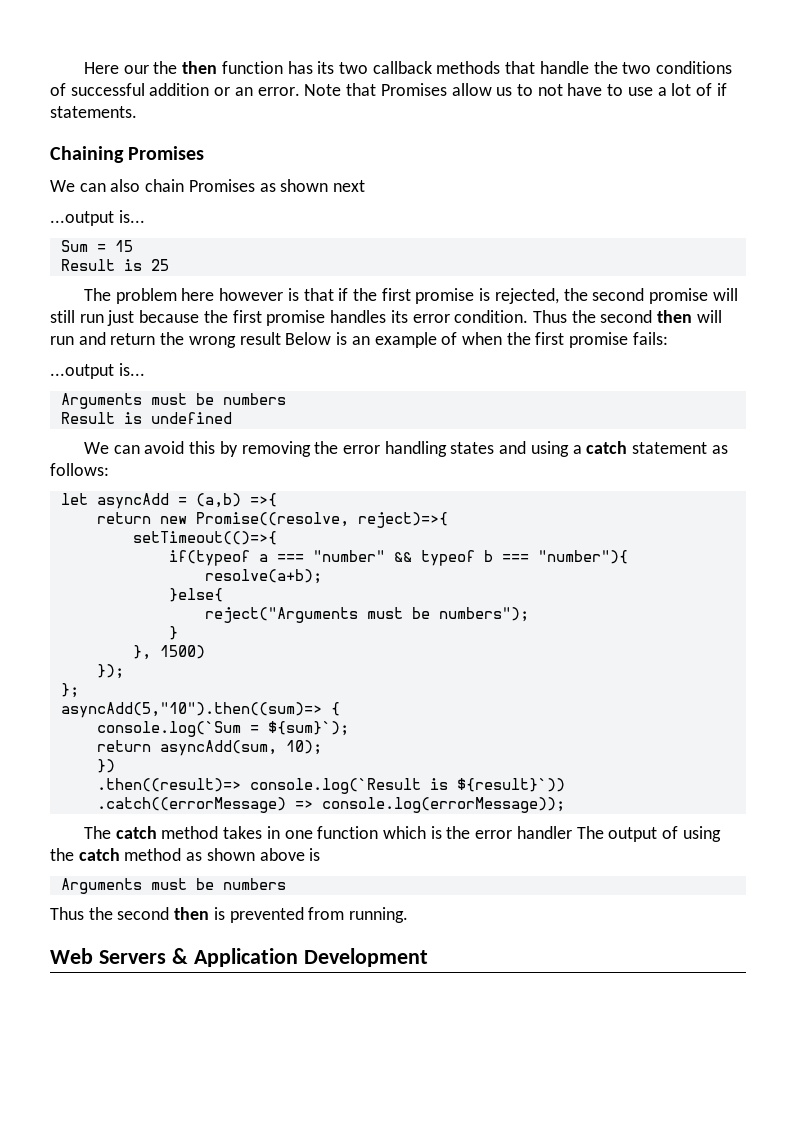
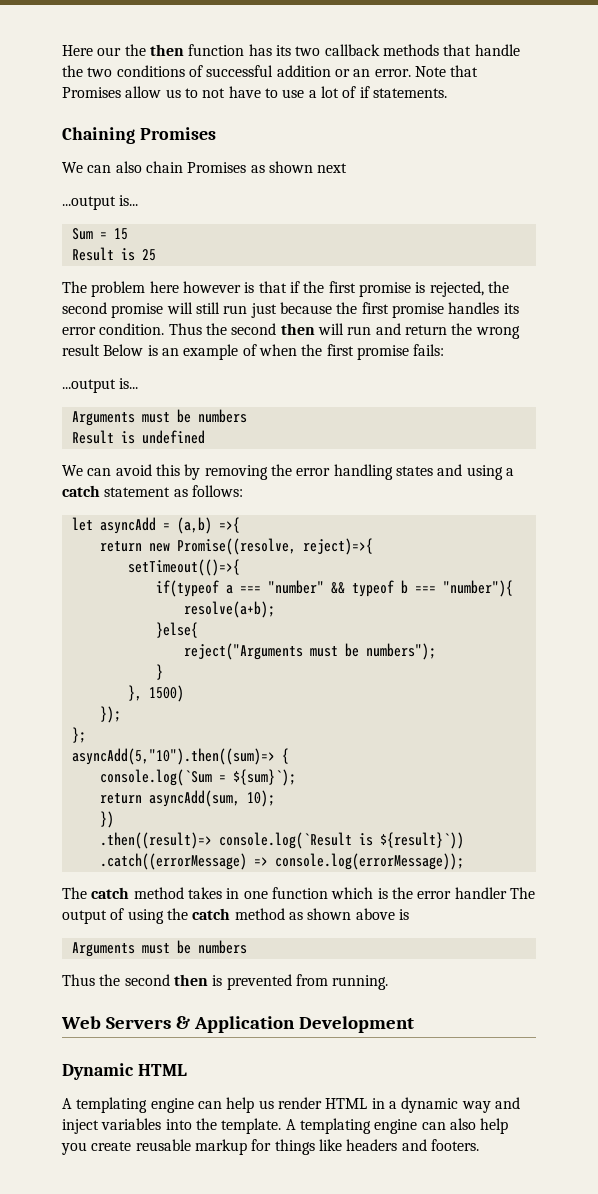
+ Dynamic HTML
+ A templating engine can help us render HTML in a dynamic way and inject variables into the template. A templating engine can also help you create reusable markup for things like headers and footers.

